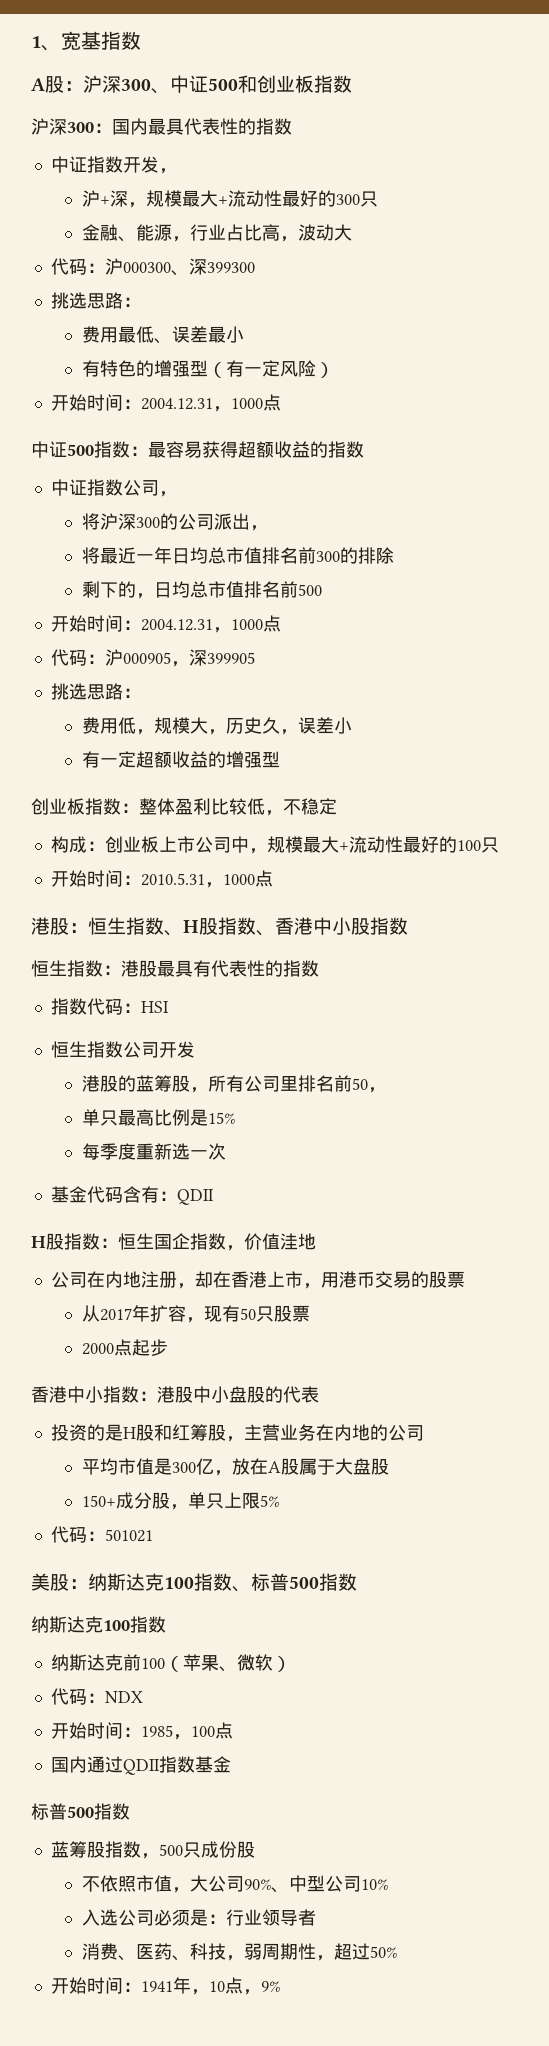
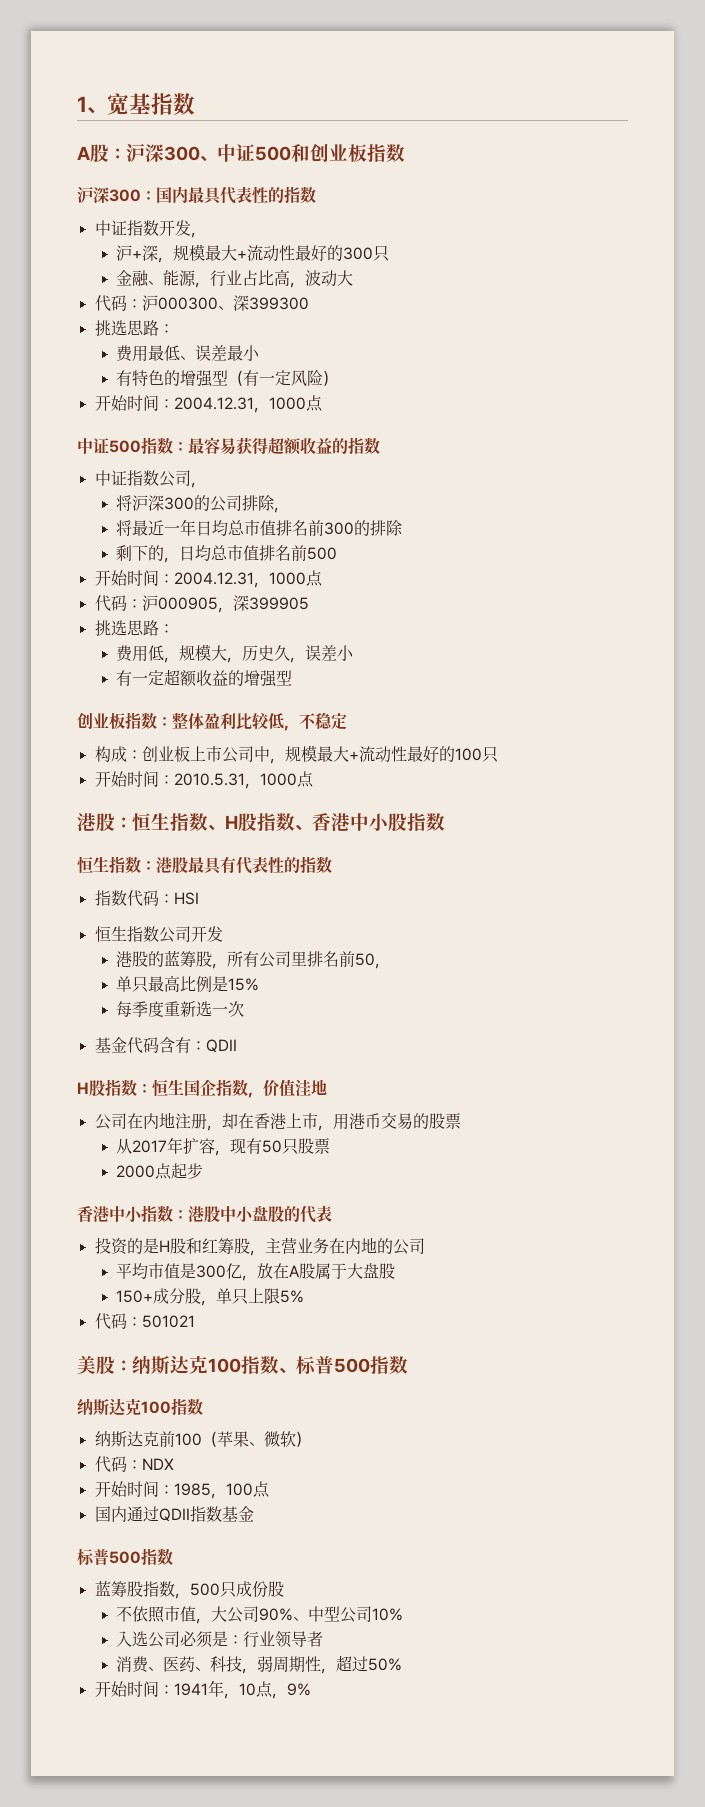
- 将沪深300的公司派出，
+ 将沪深300的公司排除，

